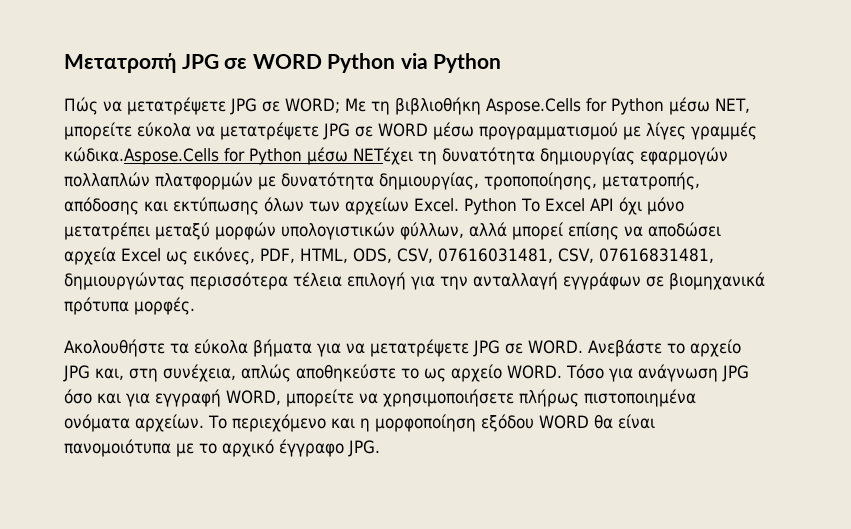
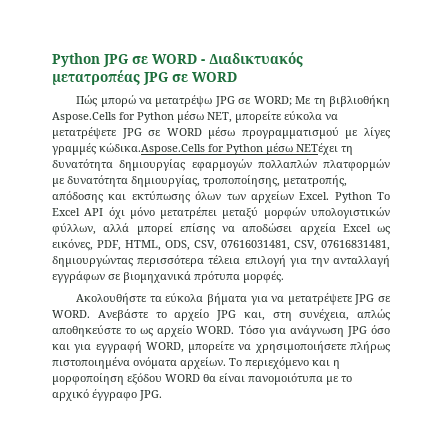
- Μετατροπή JPG σε WORD Python via Python
- Πώς να μετατρέψετε JPG σε WORD; Με τη βιβλιοθήκη Aspose.Cells for Python μέσω NET, μπορείτε εύκολα να μετατρέψετε JPG σε WORD μέσω προγραμματισμού με λίγες γραμμές κώδικα.Aspose.Cells for Python μέσω NETέχει τη δυνατότητα δημιουργίας εφαρμογών πολλαπλών πλατφορμών με δυνατότητα δημιουργίας, τροποποίησης, μετατροπής, απόδοσης και εκτύπωσης όλων των αρχείων Excel.
+ Python JPG σε WORD - Διαδικτυακός μετατροπέας JPG σε WORD
+ Πώς μπορώ να μετατρέψω JPG σε WORD; Με τη βιβλιοθήκη Aspose.Cells for Python μέσω NET, μπορείτε εύκολα να μετατρέψετε JPG σε WORD μέσω προγραμματισμού με λίγες γραμμές κώδικα.Aspose.Cells for Python μέσω NETέχει τη δυνατότητα δημιουργίας εφαρμογών πολλαπλών πλατφορμών με δυνατότητα δημιουργίας, τροποποίησης, μετατροπής, απόδοσης και εκτύπωσης όλων των αρχείων Excel.

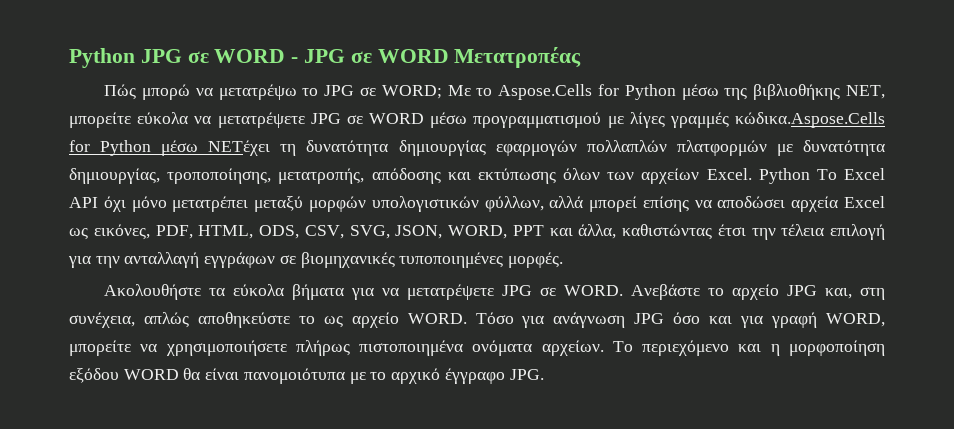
- Python JPG σε WORD - Διαδικτυακός μετατροπέας JPG σε WORD
+ Python JPG σε WORD - JPG σε WORD Μετατροπέας
- Πώς μπορώ να μετατρέψω JPG σε WORD; Με τη βιβλιοθήκη Aspose.Cells for Python μέσω NET, μπορείτε εύκολα να μετατρέψετε JPG σε WORD μέσω προγραμματισμού με λίγες γραμμές κώδικα.Aspose.Cells for Python μέσω NETέχει τη δυνατότητα δημιουργίας εφαρμογών πολλαπλών πλατφορμών με δυνατότητα δημιουργίας, τροποποίησης, μετατροπής, απόδοσης και εκτύπωσης όλων των αρχείων Excel.
+ Πώς μπορώ να μετατρέψω το JPG σε WORD; Με το Aspose.Cells for Python μέσω της βιβλιοθήκης NET, μπορείτε εύκολα να μετατρέψετε JPG σε WORD μέσω προγραμματισμού με λίγες γραμμές κώδικα.Aspose.Cells for Python μέσω NETέχει τη δυνατότητα δημιουργίας εφαρμογών πολλαπλών πλατφορμών με δυνατότητα δημιουργίας, τροποποίησης, μετατροπής, απόδοσης και εκτύπωσης όλων των αρχείων Excel.
- Python Το Excel API όχι μόνο μετατρέπει μεταξύ μορφών υπολογιστικών φύλλων, αλλά μπορεί επίσης να αποδώσει αρχεία Excel ως εικόνες, PDF, HTML, ODS, CSV, 07616031481, CSV, 07616831481, δημιουργώντας περισσότερα τέλεια επιλογή για την ανταλλαγή εγγράφων σε βιομηχανικά πρότυπα μορφές.
+ Python Το Excel API όχι μόνο μετατρέπει μεταξύ μορφών υπολογιστικών φύλλων, αλλά μπορεί επίσης να αποδώσει αρχεία Excel ως εικόνες, PDF, HTML, ODS, CSV, SVG, JSON, WORD, PPT και άλλα, καθιστώντας έτσι την τέλεια επιλογή για την ανταλλαγή εγγράφων σε βιομηχανικές τυποποιημένες μορφές.
- Τόσο για ανάγνωση JPG όσο και για εγγραφή WORD, μπορείτε να χρησιμοποιήσετε πλήρως πιστοποιημένα ονόματα αρχείων.
+ Τόσο για ανάγνωση JPG όσο και για γραφή WORD, μπορείτε να χρησιμοποιήσετε πλήρως πιστοποιημένα ονόματα αρχείων.

